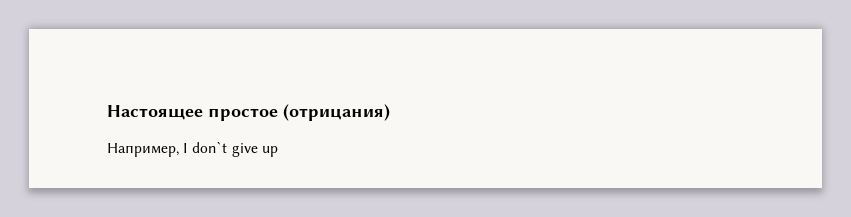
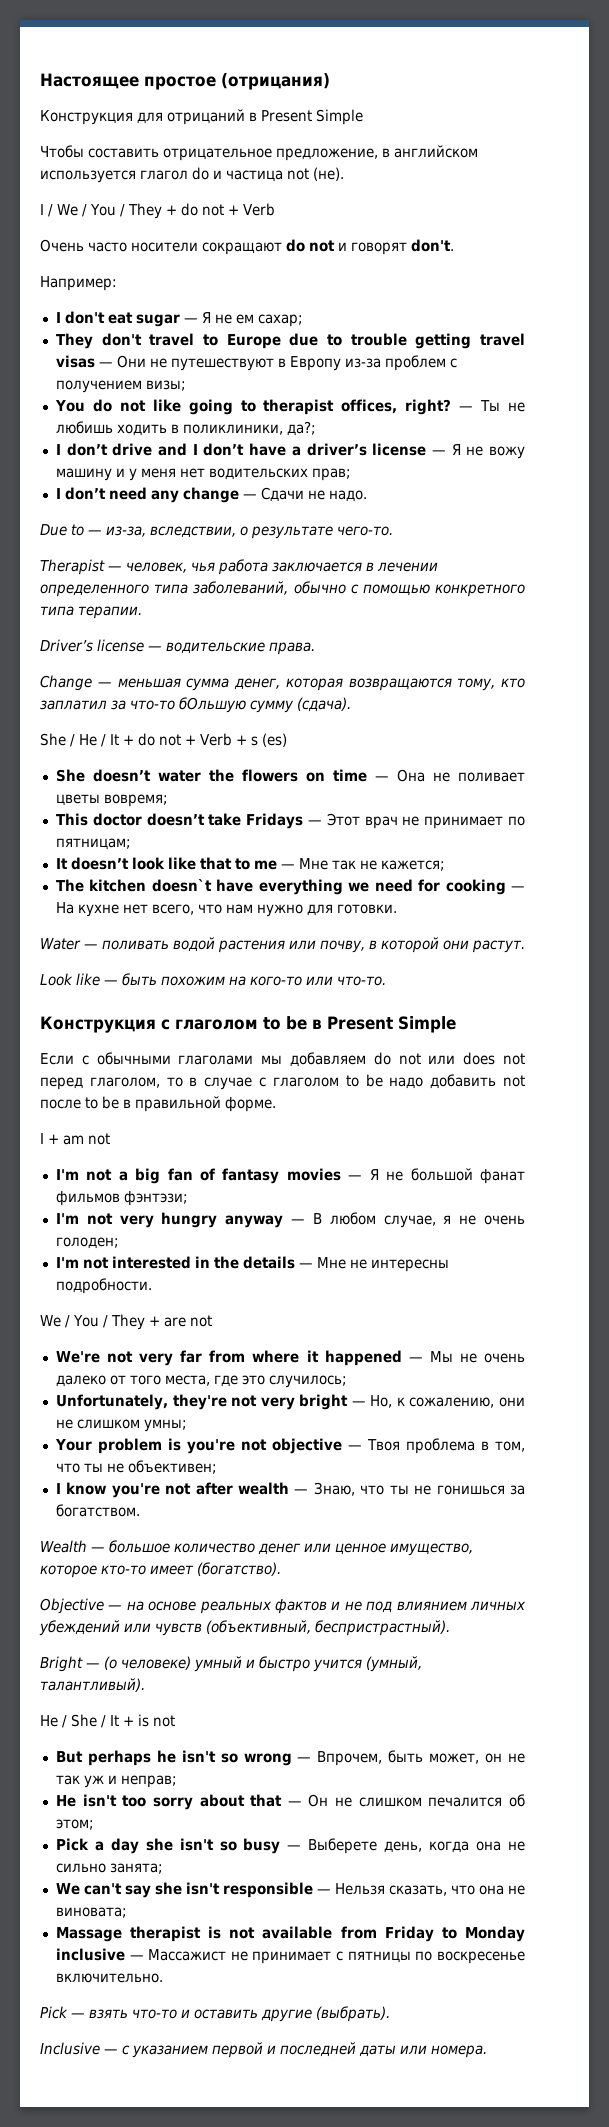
- Например, I don`t give up
+ Конструкция для отрицаний в Present Simple
+ Чтобы составить отрицательное предложение, в английском используется глагол do и частица not (не).
+ I / We / You / They + do not + Verb
+ Очень часто носители сокращают do not и говорят don't.
+ Например:
+ I don't eat sugar — Я не ем сахар;
+ They don't travel to Europe due to trouble getting travel visas — Они не путешествуют в Европу из-за проблем с получением визы;
+ You do not like going to therapist offices, right? — Ты не любишь ходить в поликлиники, да?;
+ I don’t drive and I don’t have a driver’s license — Я не вожу машину и у меня нет водительских прав;
+ I don’t need any change — Сдачи не надо.
+ Due to — из-за, вследствии, о результате чего-то.
+ Therapist — человек, чья работа заключается в лечении определенного типа заболеваний, обычно с помощью конкретного типа терапии.
+ Driver’s license — водительские права.
+ Change — меньшая сумма денег, которая возвращаются тому, кто заплатил за что-то бОльшую сумму (сдача).
+ She / He / It + do not + Verb + s (es)
+ She doesn’t water the flowers on time — Она не поливает цветы вовремя;
+ This doctor doesn’t take Fridays — Этот врач не принимает по пятницам;
+ It doesn’t look like that to me — Мне так не кажется;
+ The kitchen doesn`t have everything we need for cooking — На кухне нет всего, что нам нужно для готовки.
+ Water — поливать водой растения или почву, в которой они растут.
+ Look like — быть похожим на кого-то или что-то.
+ Конструкция с глаголом to be в Present Simple
+ Если с обычными глаголами мы добавляем do not или does not перед глаголом, то в случае с глаголом to be надо добавить not после to be в правильной форме.
+ I + am not
+ I'm not a big fan of fantasy movies — Я не большой фанат фильмов фэнтэзи;
+ I'm not very hungry anyway — В любом случае, я не очень голоден;
+ I'm not interested in the details — Мне не интересны подробности.
+ We / You / They + are not
+ We're not very far from where it happened — Мы не очень далеко от того места, где это случилось;
+ Unfortunately, they're not very bright — Но, к сожалению, они не слишком умны;
+ Your problem is you're not objective — Твоя проблема в том, что ты не объективен;
+ I know you're not after wealth — Знаю, что ты не гонишься за богатством.
+ Wealth — большое количество денег или ценное имущество, которое кто-то имеет (богатство).
+ Objective — на основе реальных фактов и не под влиянием личных убеждений или чувств (объективный, беспристрастный).
+ Bright — (о человеке) умный и быстро учится (умный, талантливый).
+ He / She / It + is not
+ But perhaps he isn't so wrong — Впрочем, быть может, он не так уж и неправ;
+ He isn't too sorry about that — Он не слишком печалится об этом;
+ Pick a day she isn't so busy — Выберете день, когда она не сильно занята;
+ We can't say she isn't responsible — Нельзя сказать, что она не виновата;
+ Massage therapist is not available from Friday to Monday inclusive — Массажист не принимает с пятницы по воскресенье включительно.
+ Pick — взять что-то и оставить другие (выбрать).
+ Inclusive — с указанием первой и последней даты или номера.

